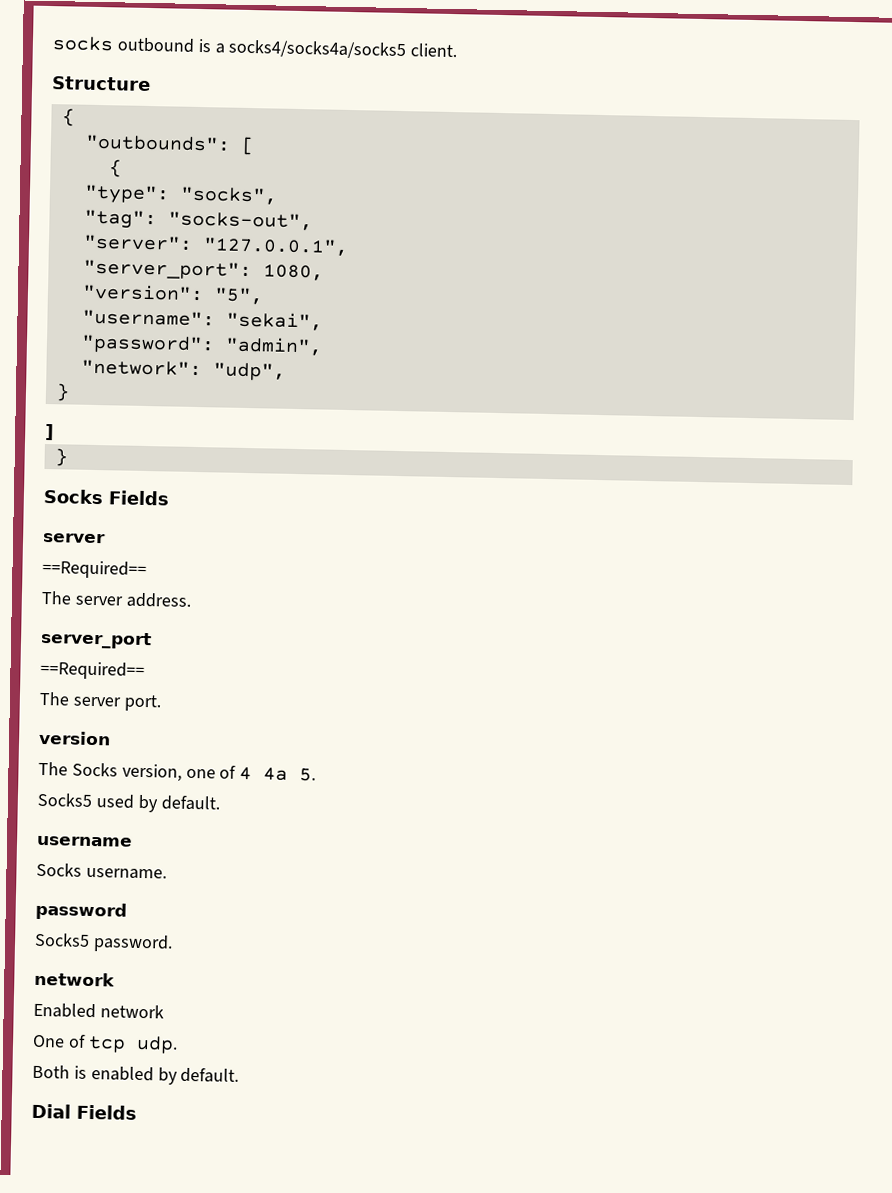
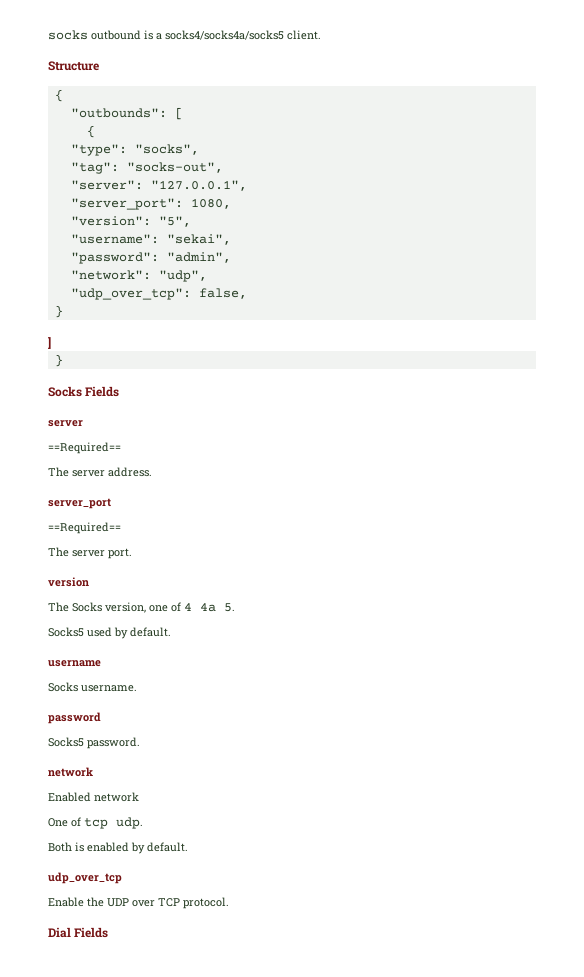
+ "udp_over_tcp": false,
+ udp_over_tcp
+ Enable the UDP over TCP protocol.

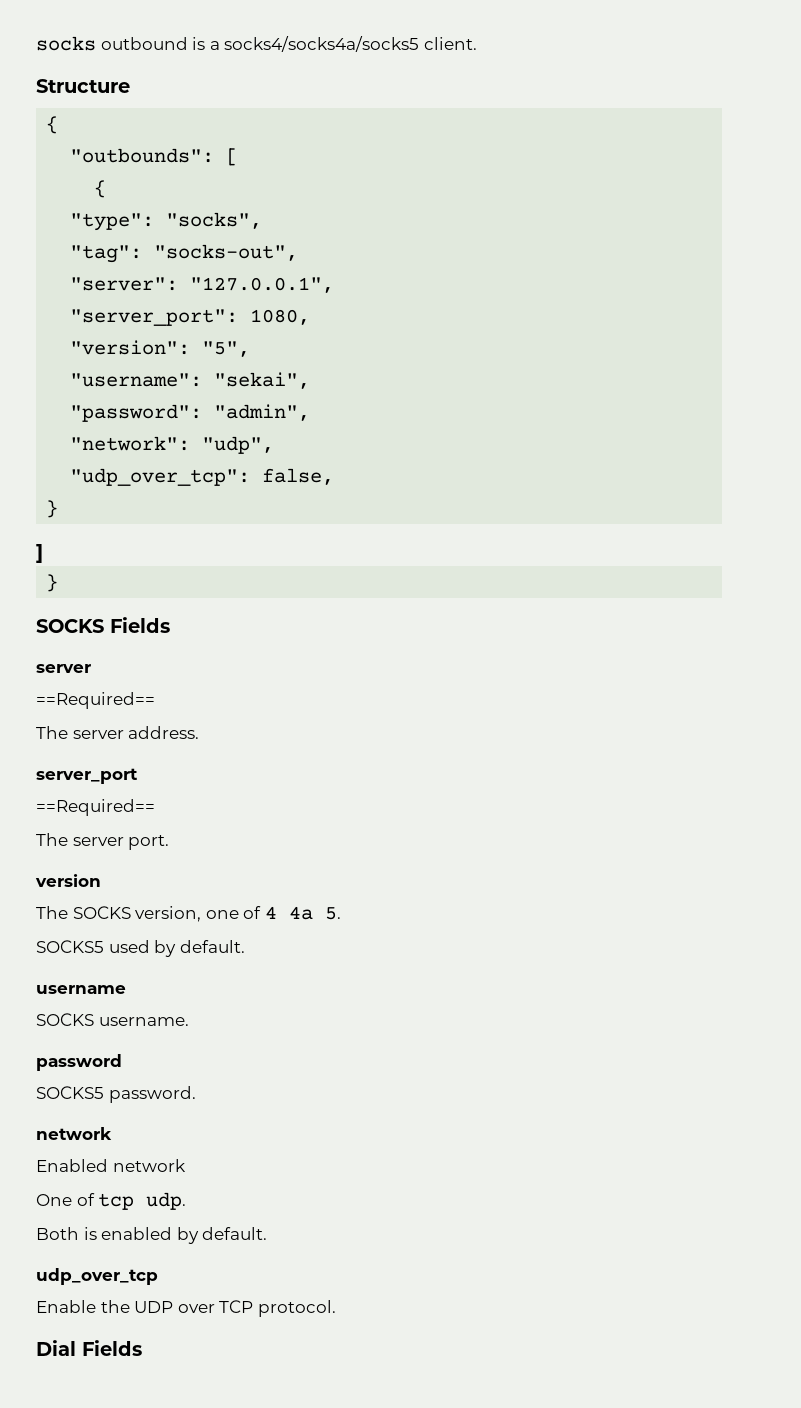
- Socks Fields
+ SOCKS Fields
- The Socks version, one of 4 4a 5.
+ The SOCKS version, one of 4 4a 5.
- Socks5 used by default.
+ SOCKS5 used by default.
- Socks username.
+ SOCKS username.
- Socks5 password.
+ SOCKS5 password.

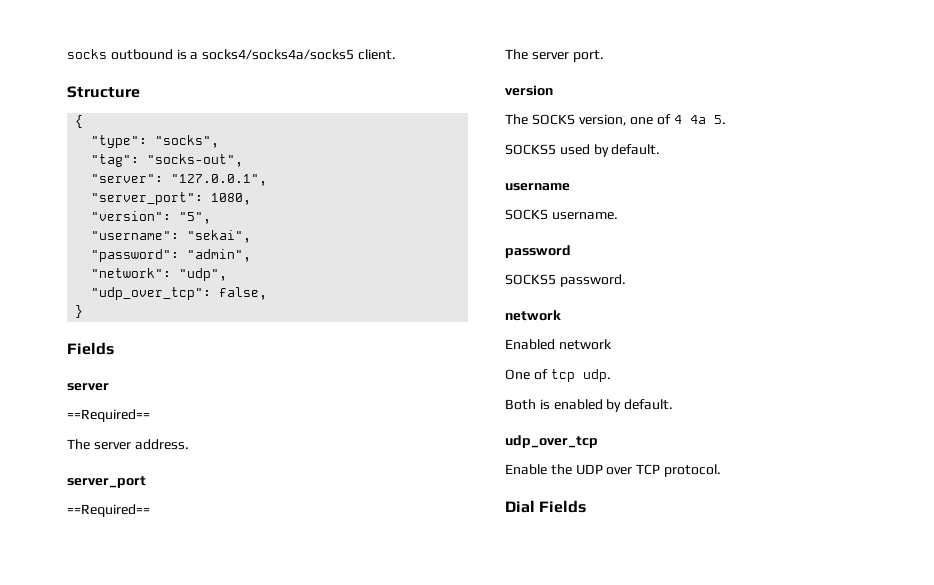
- "outbounds": [
- {
  "udp_over_tcp": false,
  }
- ]
- }
- SOCKS Fields
+ Fields

